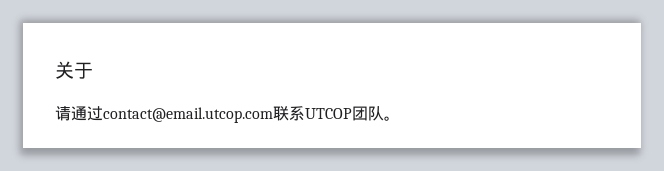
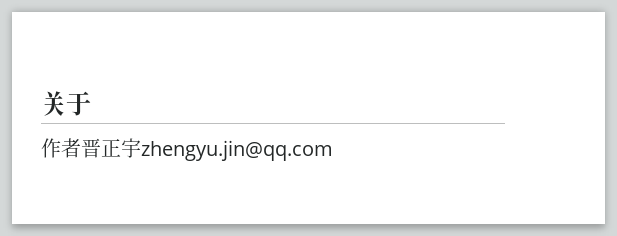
- 请通过contact@email.utcop.com联系UTCOP团队。
+ 作者晋正宇zhengyu.jin@qq.com

